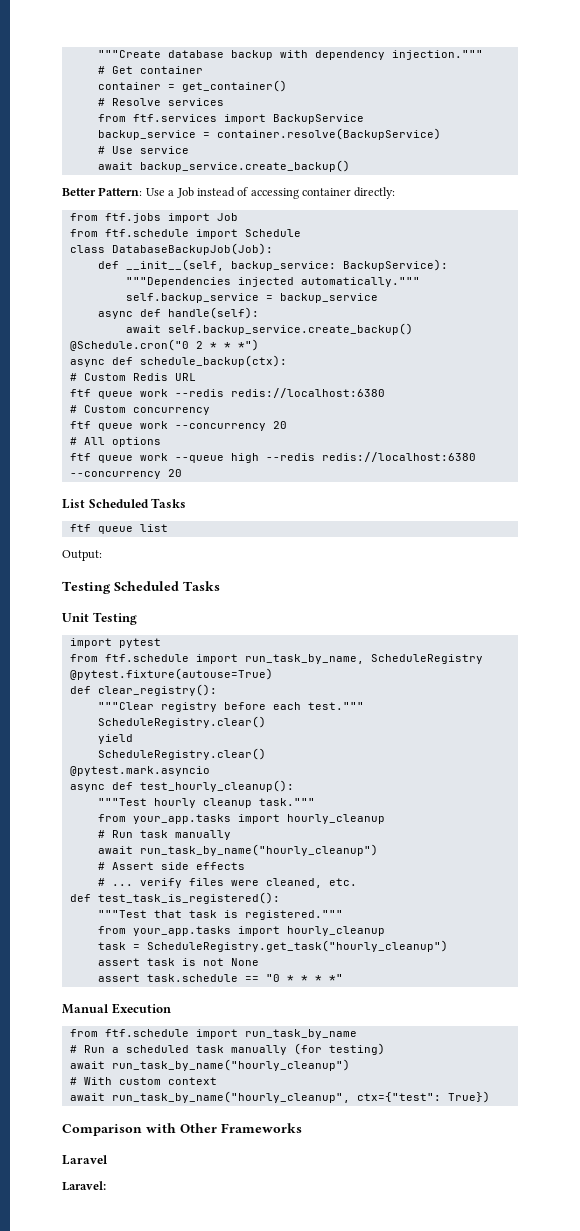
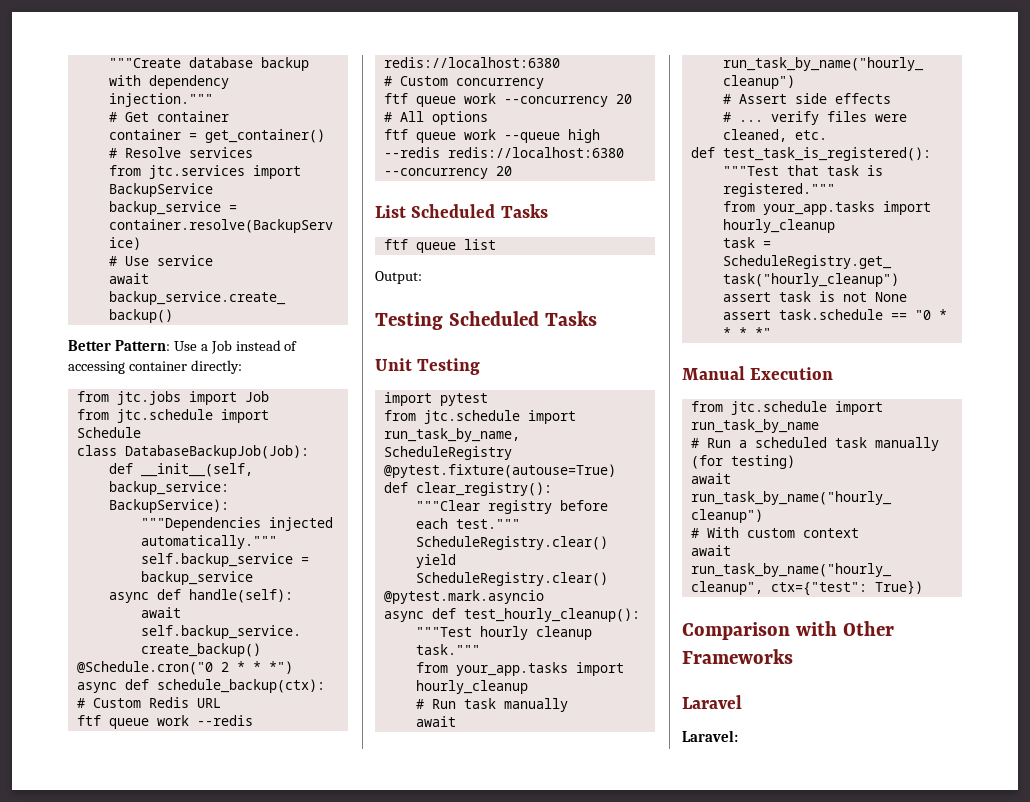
- from ftf.services import BackupService
+ from jtc.services import BackupService
- from ftf.jobs import Job
+ from jtc.jobs import Job
- from ftf.schedule import Schedule
+ from jtc.schedule import Schedule
- from ftf.schedule import run_task_by_name, ScheduleRegistry
+ from jtc.schedule import run_task_by_name, ScheduleRegistry
- from ftf.schedule import run_task_by_name
+ from jtc.schedule import run_task_by_name

